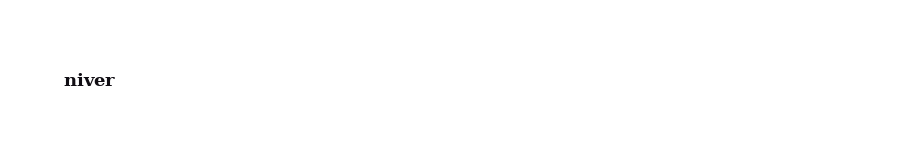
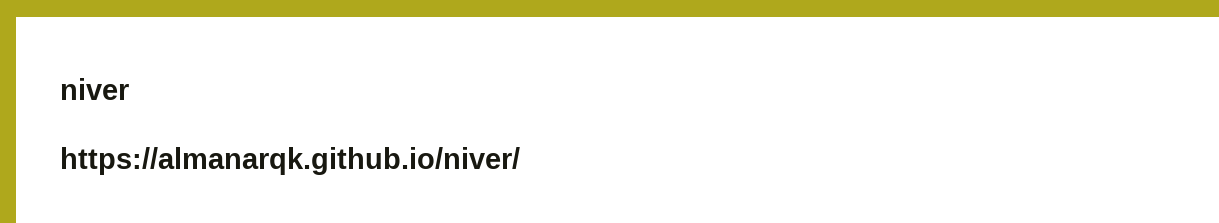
+ https://almanarqk.github.io/niver/

